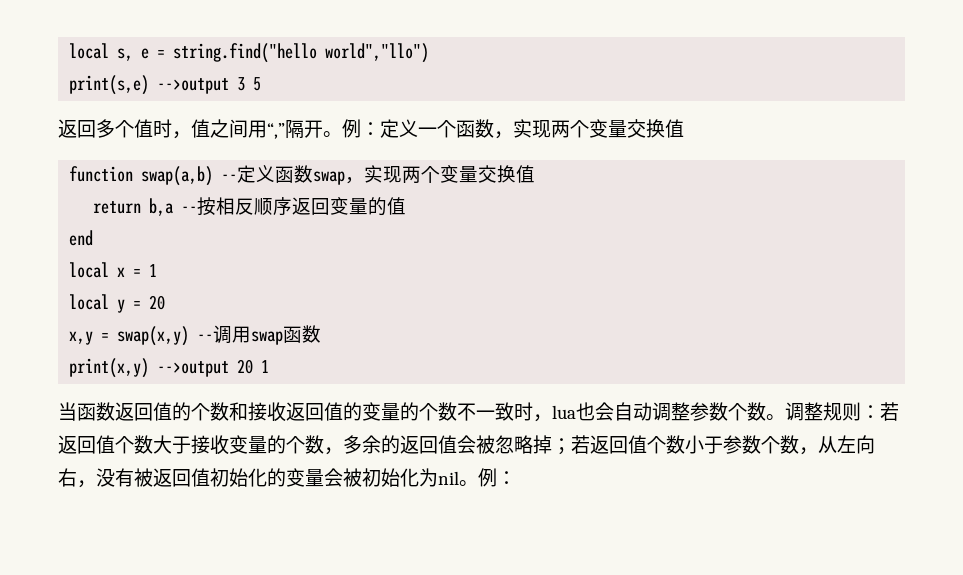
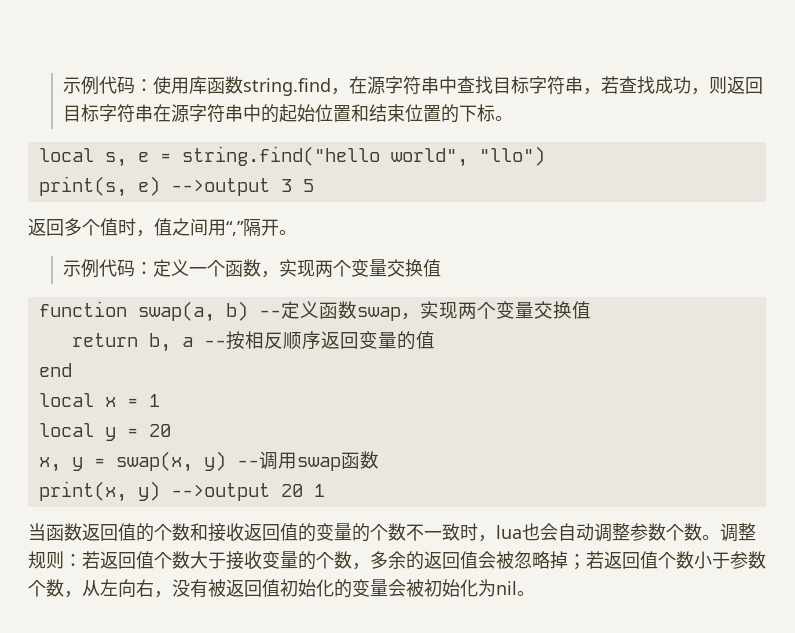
+ 示例代码：使用库函数string.find，在源字符串中查找目标字符串，若查找成功，则返回目标字符串在源字符串中的起始位置和结束位置的下标。
- local s, e = string.find("hello world","llo")
- print(s,e) -->output 3 5
+ local s, e = string.find("hello world", "llo")
+ print(s, e) -->output 3 5
- 返回多个值时，值之间用“,”隔开。例：定义一个函数，实现两个变量交换值
+ 返回多个值时，值之间用“,”隔开。
+ 示例代码：定义一个函数，实现两个变量交换值
- function swap(a,b) --定义函数swap，实现两个变量交换值
+ function swap(a, b) --定义函数swap，实现两个变量交换值
- return b,a --按相反顺序返回变量的值
+ return b, a --按相反顺序返回变量的值
- x,y = swap(x,y) --调用swap函数
+ x, y = swap(x, y) --调用swap函数
- print(x,y) -->output 20 1
+ print(x, y) -->output 20 1
- 调整规则：若返回值个数大于接收变量的个数，多余的返回值会被忽略掉；若返回值个数小于参数个数，从左向右，没有被返回值初始化的变量会被初始化为nil。例：
+ 调整规则：若返回值个数大于接收变量的个数，多余的返回值会被忽略掉；若返回值个数小于参数个数，从左向右，没有被返回值初始化的变量会被初始化为nil。

